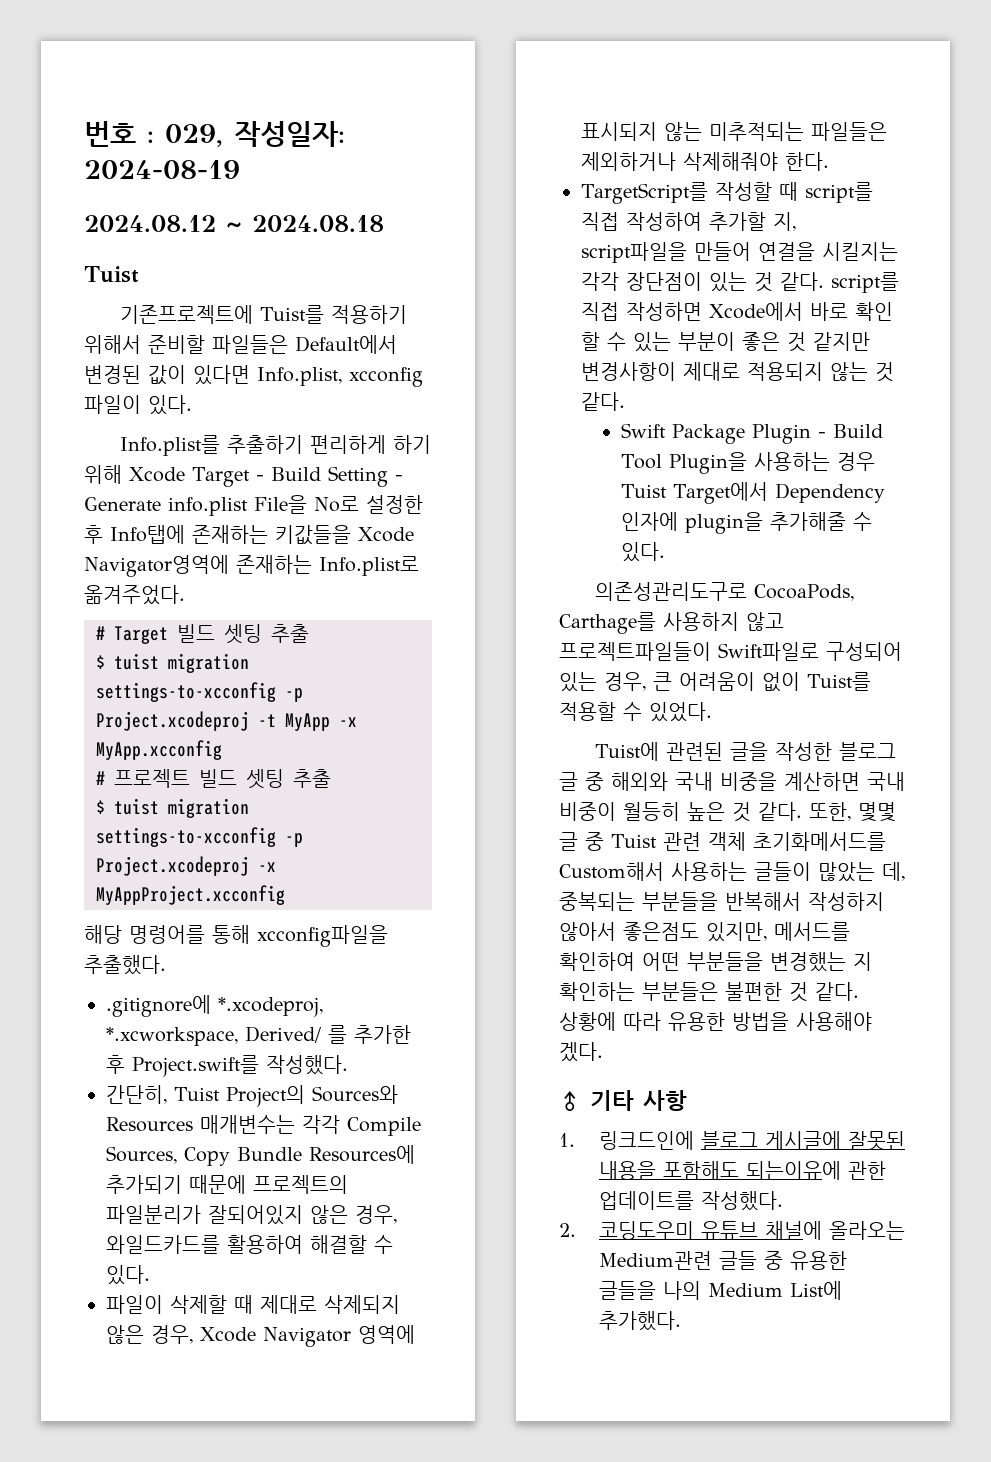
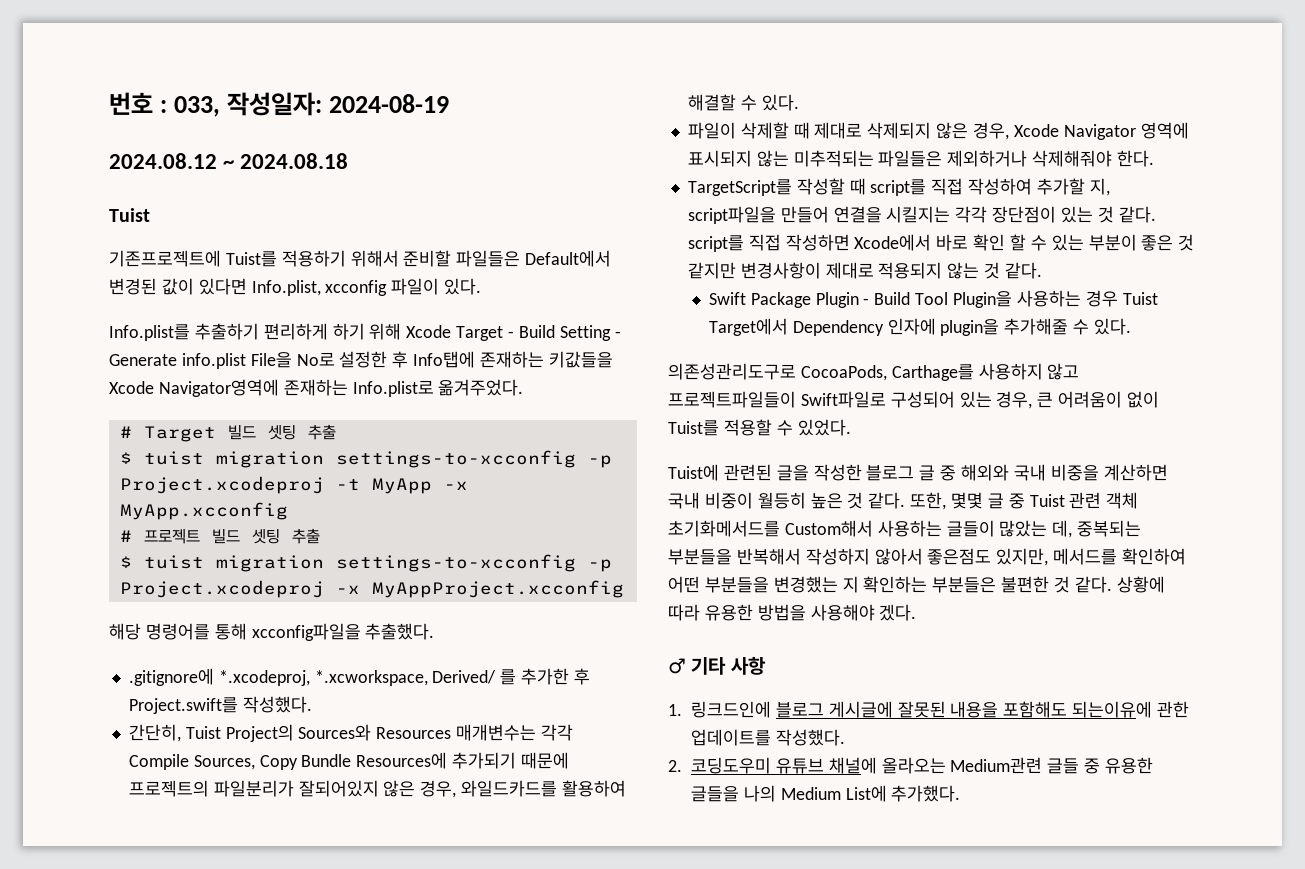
- 번호 : 029, 작성일자: 2024-08-19
+ 번호 : 033, 작성일자: 2024-08-19

